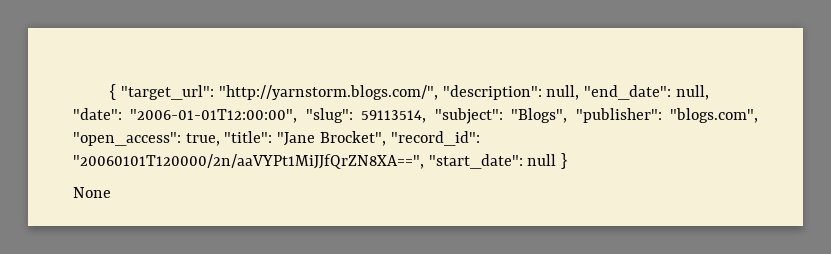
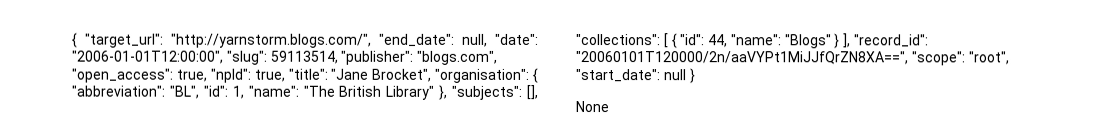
- { "target_url": "http://yarnstorm.blogs.com/", "description": null, "end_date": null, "date": "2006-01-01T12:00:00", "slug": 59113514, "subject": "Blogs", "publisher": "blogs.com", "open_access": true, "title": "Jane Brocket", "record_id": "20060101T120000/2n/aaVYPt1MiJJfQrZN8XA==", "start_date": null }
+ { "target_url": "http://yarnstorm.blogs.com/", "end_date": null, "date": "2006-01-01T12:00:00", "slug": 59113514, "publisher": "blogs.com", "open_access": true, "npld": true, "title": "Jane Brocket", "organisation": { "abbreviation": "BL", "id": 1, "name": "The British Library" }, "subjects": [], "collections": [ { "id": 44, "name": "Blogs" } ], "record_id": "20060101T120000/2n/aaVYPt1MiJJfQrZN8XA==", "scope": "root", "start_date": null }

